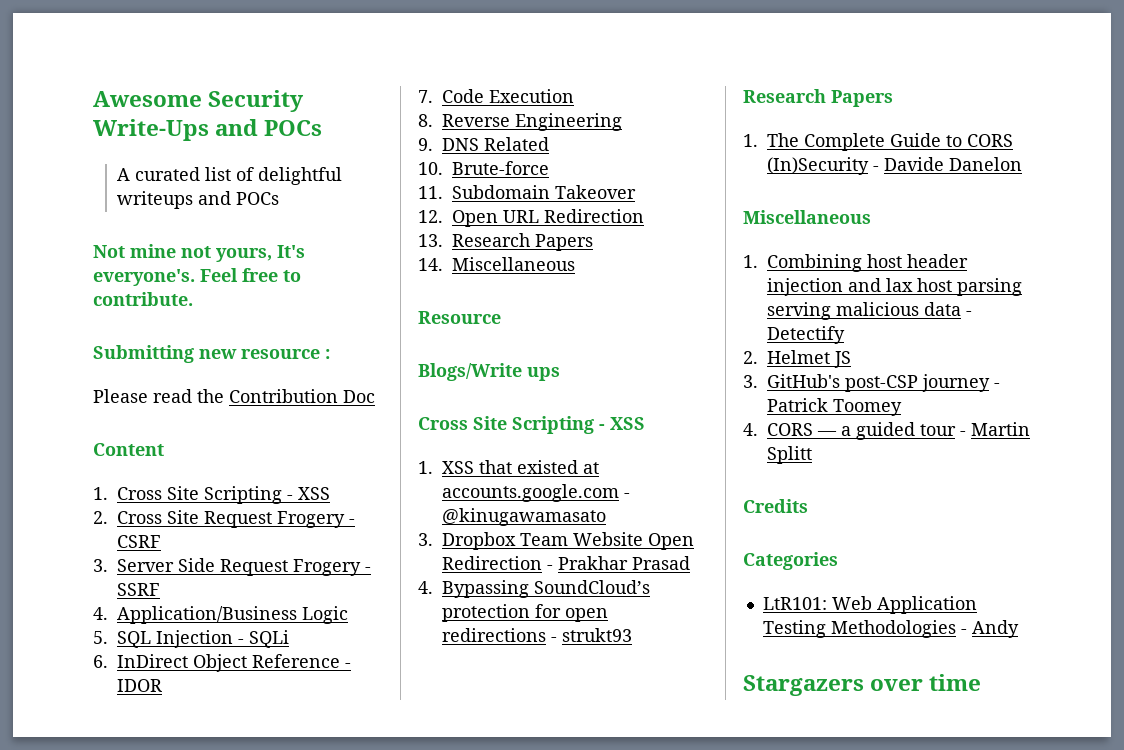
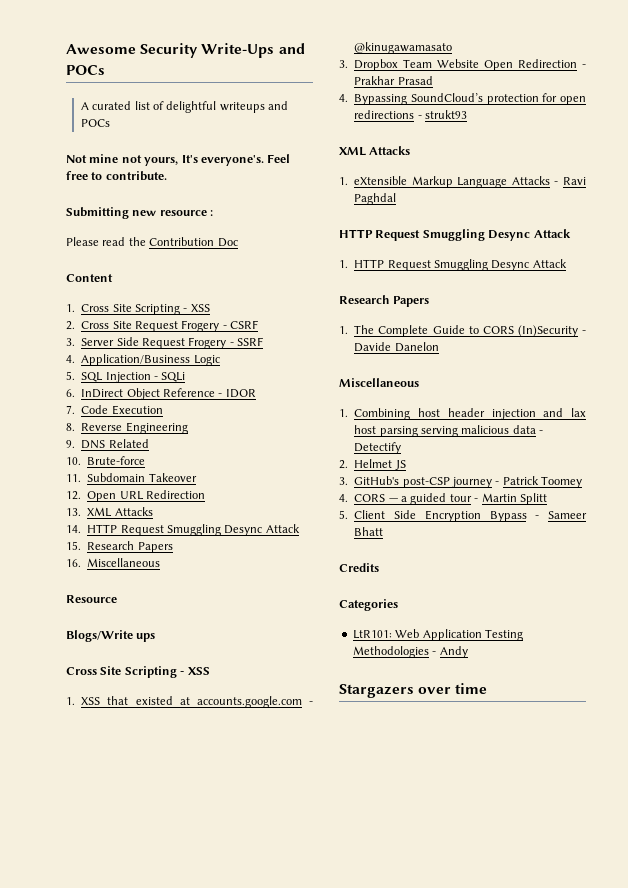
- 13. Research Papers
- 14. Miscellaneous
+ 13. XML Attacks
+ 14. HTTP Request Smuggling Desync Attack
+ 15. Research Papers
+ 16. Miscellaneous
  4. Bypassing SoundCloud’s protection for open redirections - strukt93
+ XML Attacks
+ 1. eXtensible Markup Language Attacks - Ravi Paghdal
+ HTTP Request Smuggling Desync Attack
+ 1. HTTP Request Smuggling Desync Attack
+ 5. Client Side Encryption Bypass - Sameer Bhatt

